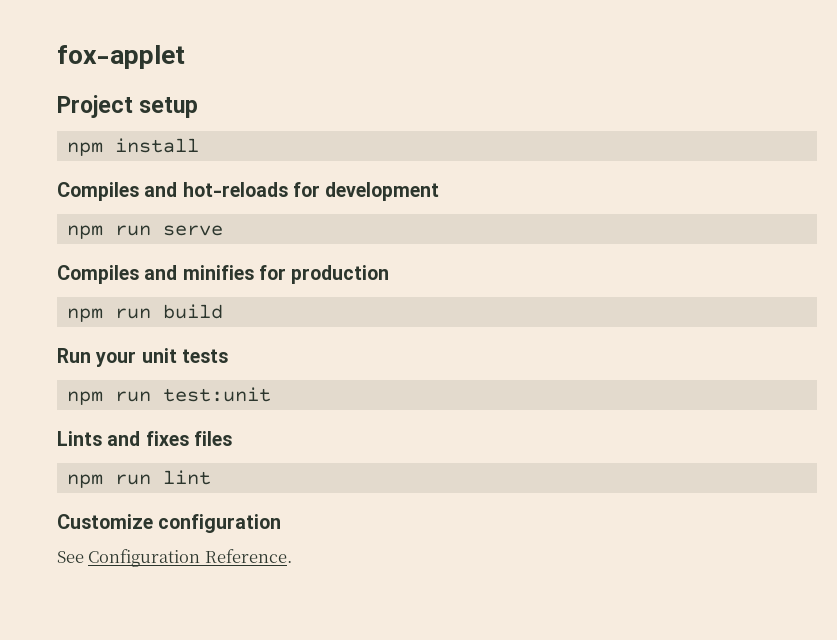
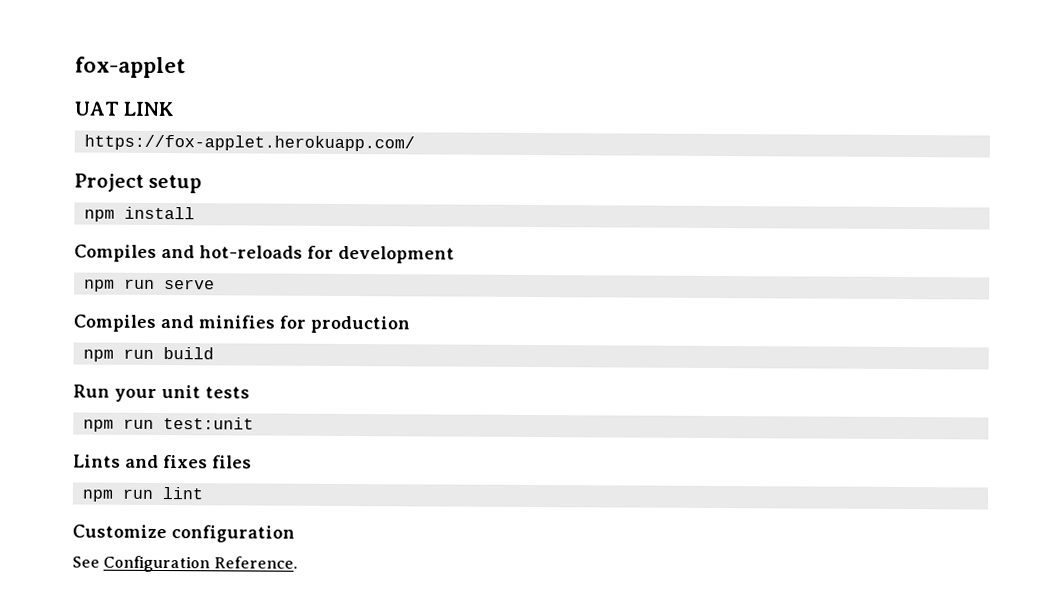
+ UAT LINK
+ https://fox-applet.herokuapp.com/

